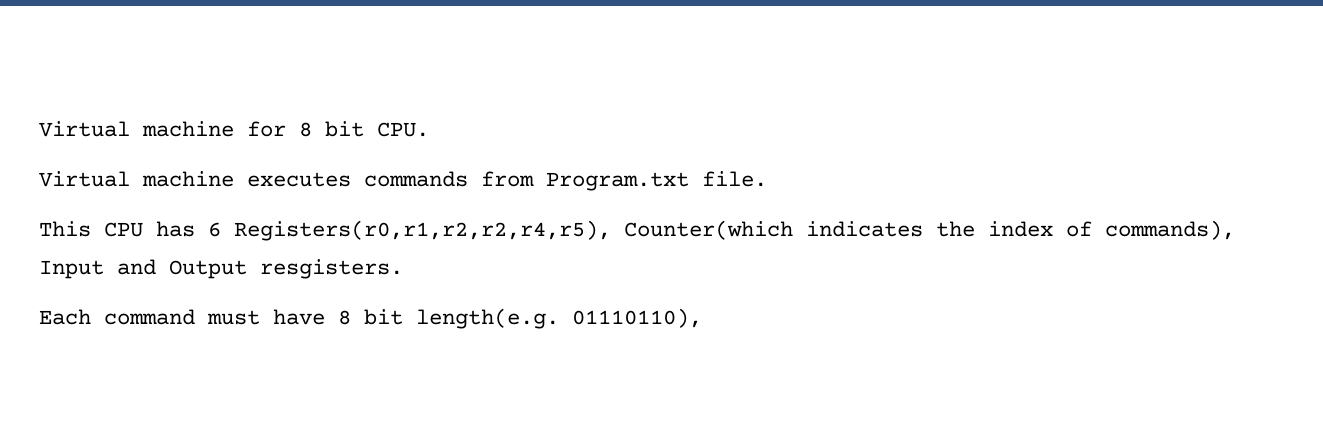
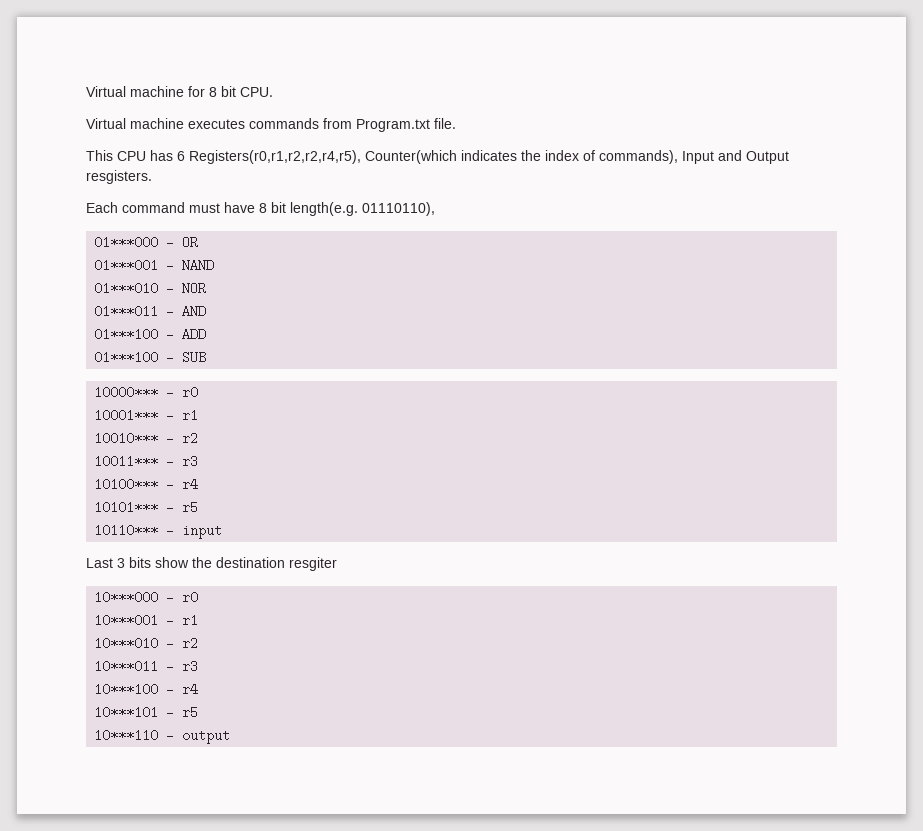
+ 01***000 - OR
+ 01***001 - NAND
+ 01***010 - NOR
+ 01***011 - AND
+ 01***100 - ADD
+ 01***100 - SUB
+ 10000*** - r0
+ 10001*** - r1
+ 10010*** - r2
+ 10011*** - r3
+ 10100*** - r4
+ 10101*** - r5
+ 10110*** - input
+ Last 3 bits show the destination resgiter
+ 10***000 - r0
+ 10***001 - r1
+ 10***010 - r2
+ 10***011 - r3
+ 10***100 - r4
+ 10***101 - r5
+ 10***110 - output

